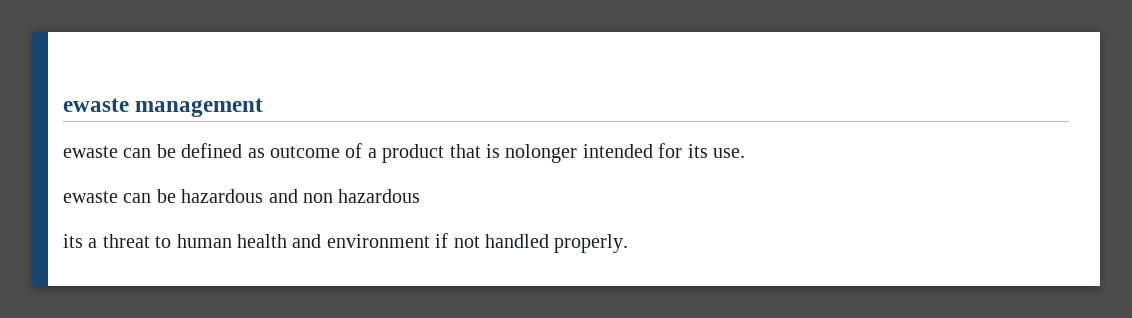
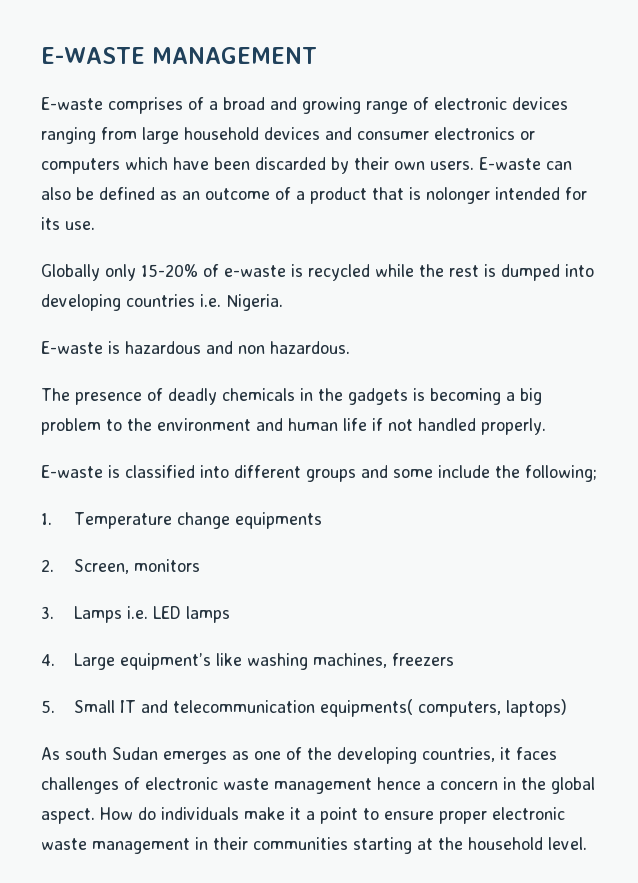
- ewaste management
- ewaste can be defined as outcome of a product that is nolonger intended for its use.
+ E-WASTE MANAGEMENT
+ E-waste comprises of a broad and growing range of electronic devices ranging from large household devices and consumer electronics or computers which have been discarded by their own users. E-waste can also be defined as an outcome of a product that is nolonger intended for its use.
- ewaste can be hazardous and non hazardous
- its a threat to human health and environment if not handled properly.
+ Globally only 15-20% of e-waste is recycled while the rest is dumped into developing countries i.e. Nigeria.
+ E-waste is hazardous and non hazardous.
+ The presence of deadly chemicals in the gadgets is becoming a big problem to the environment and human life if not handled properly.
+ E-waste is classified into different groups and some include the following;
+ 1. Temperature change equipments
+ 2. Screen, monitors
+ 3. Lamps i.e. LED lamps
+ 4. Large equipment’s like washing machines, freezers
+ 5. Small IT and telecommunication equipments( computers, laptops)
+ As south Sudan emerges as one of the developing countries, it faces challenges of electronic waste management hence a concern in the global aspect. How do individuals make it a point to ensure proper electronic waste management in their communities starting at the household level.

